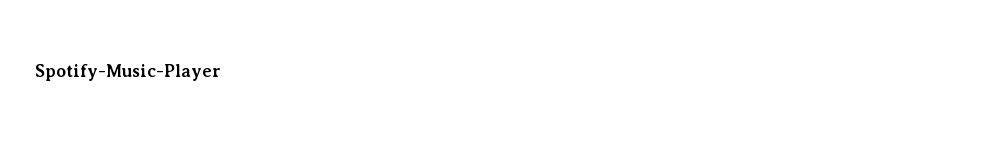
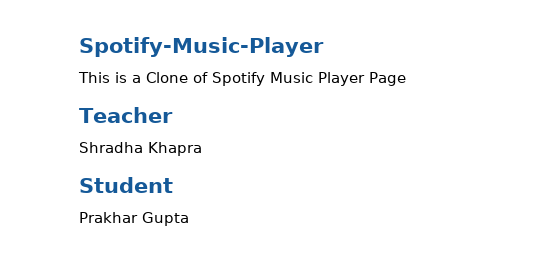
+ This is a Clone of Spotify Music Player Page
+ Teacher
+ Shradha Khapra
+ Student
+ Prakhar Gupta

